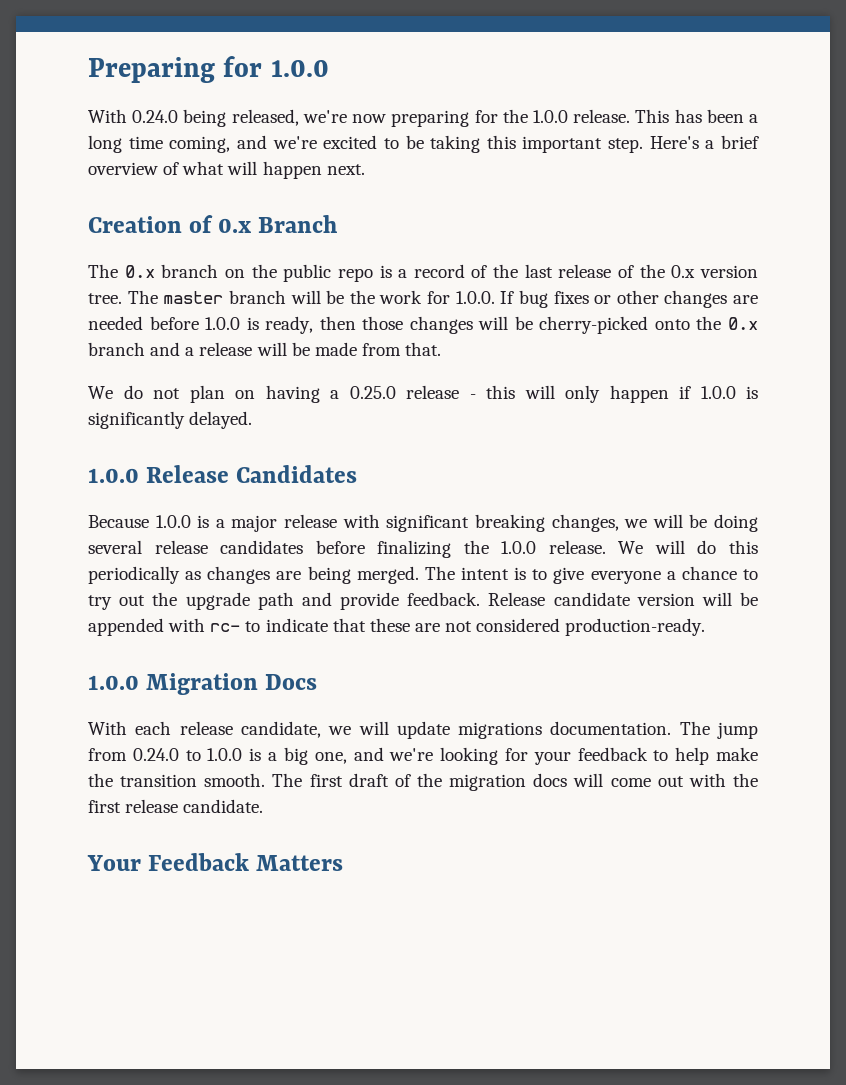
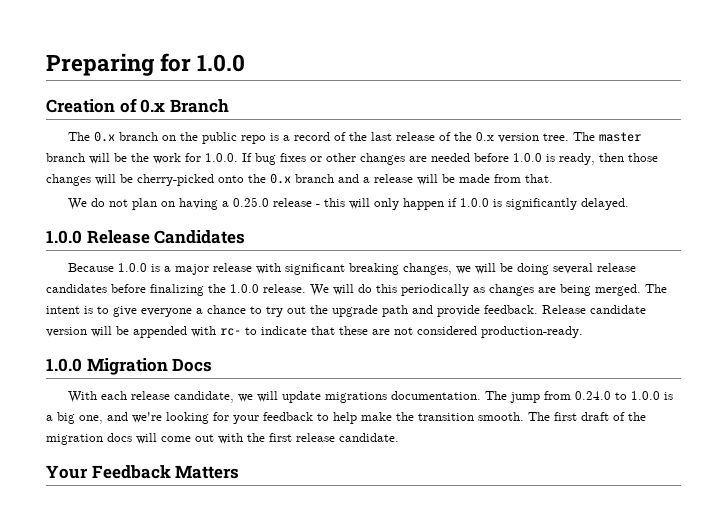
- With 0.24.0 being released, we're now preparing for the 1.0.0 release. This has been a long time coming, and we're excited to be taking this important step. Here's a brief overview of what will happen next.

